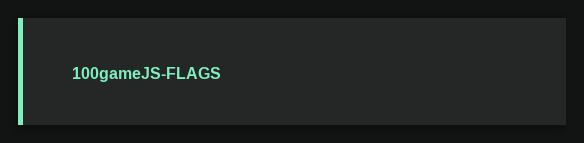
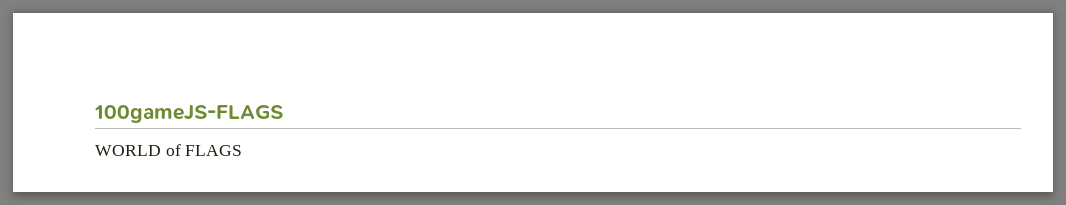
+ WORLD of FLAGS

